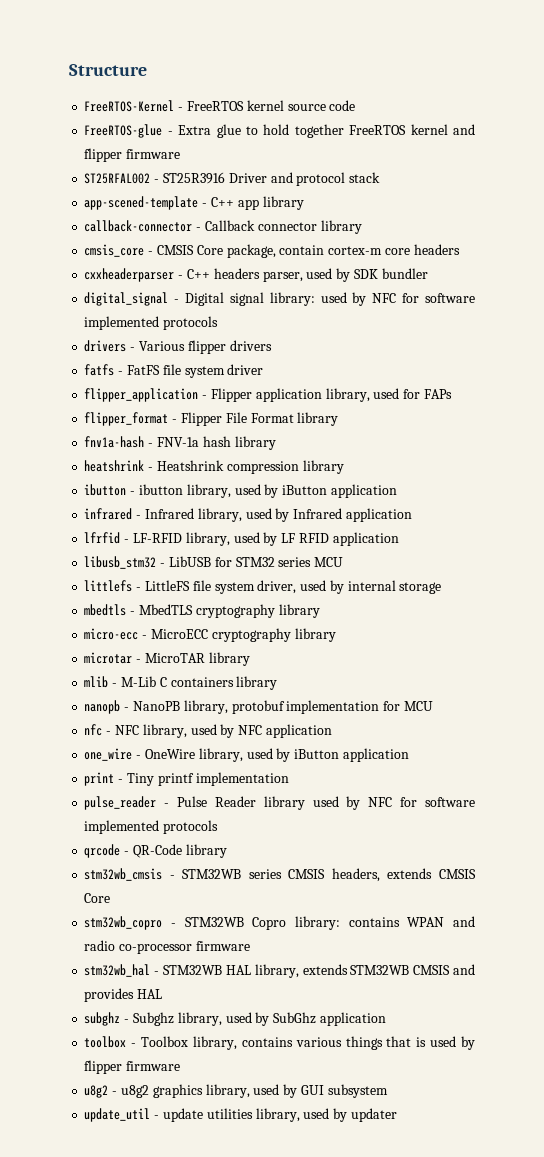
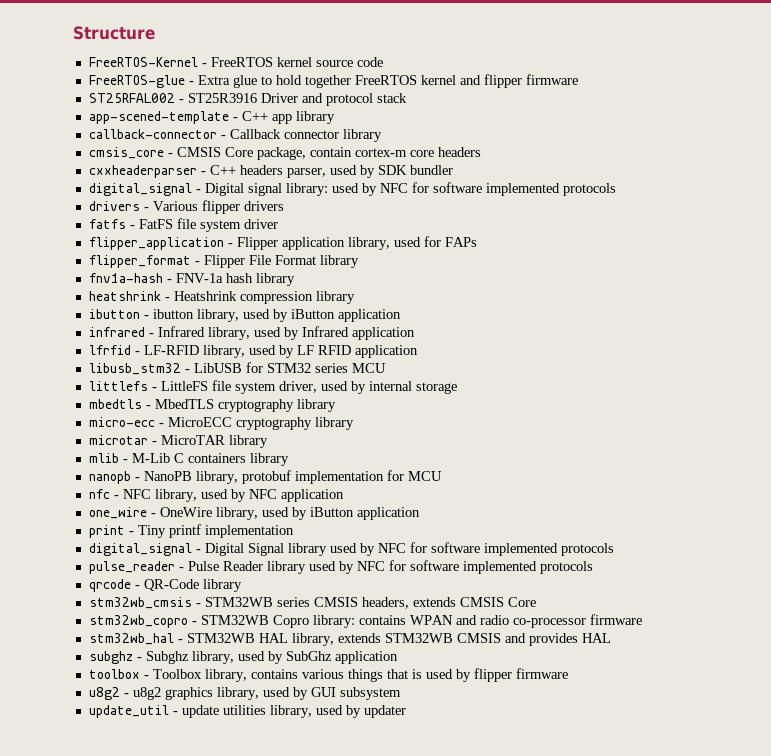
+ digital_signal - Digital Signal library used by NFC for software implemented protocols

